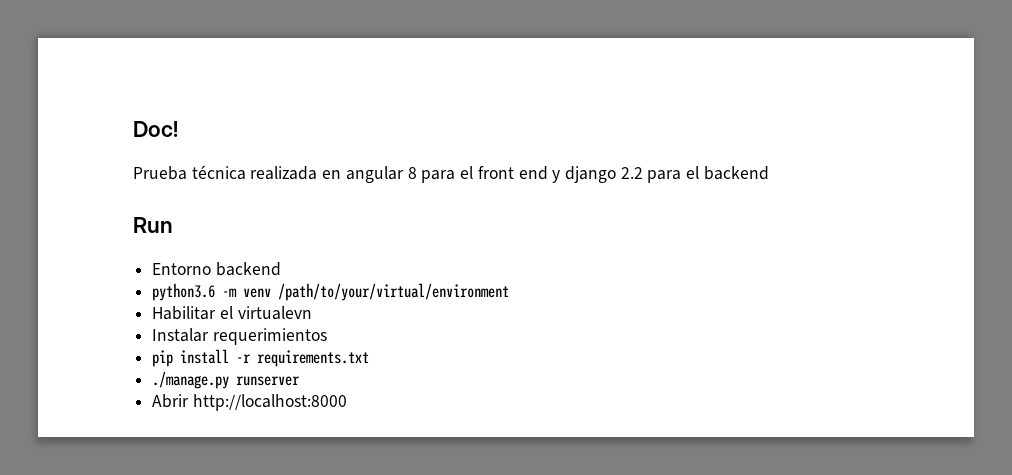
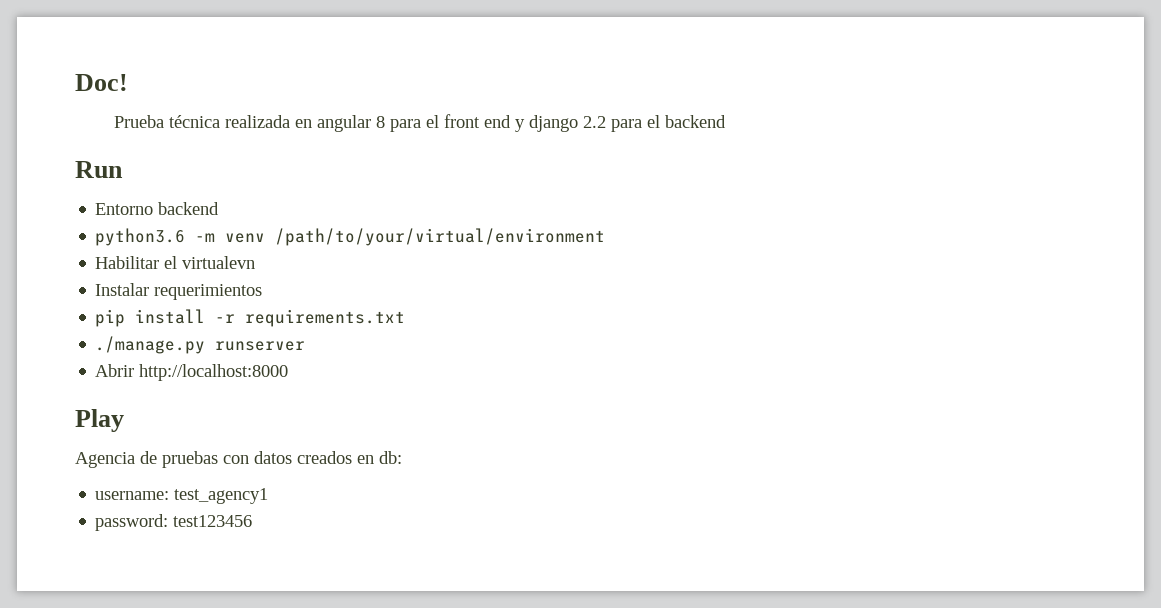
+ Play
+ Agencia de pruebas con datos creados en db:
+ username: test_agency1
+ password: test123456

